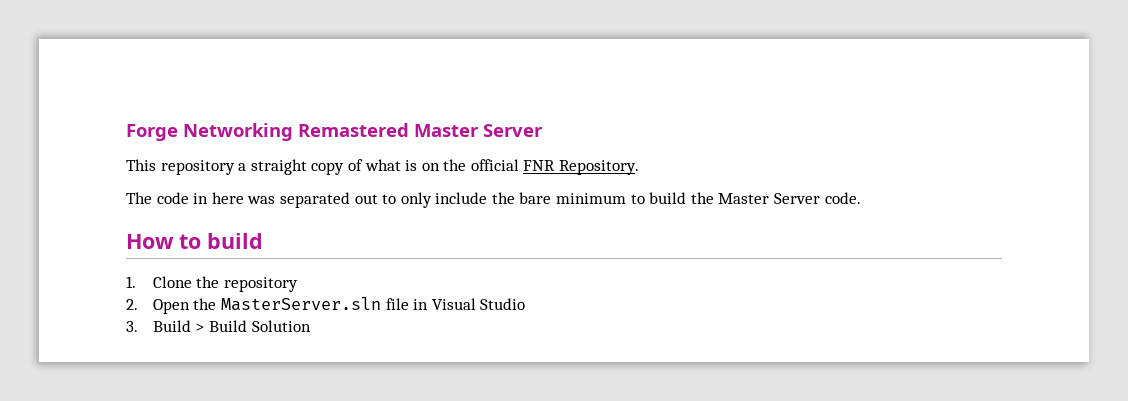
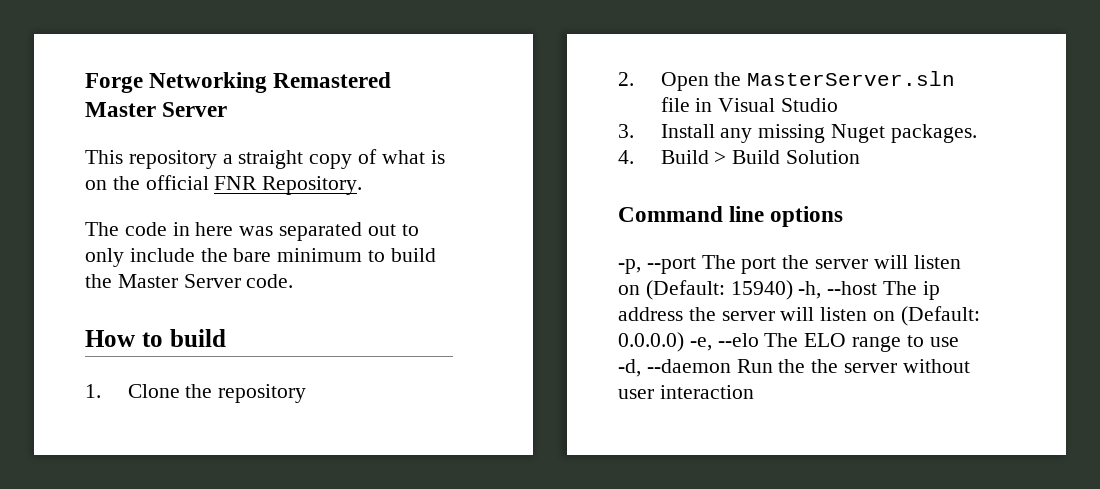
- 3. Build > Build Solution
+ 3. Install any missing Nuget packages.
+ 4. Build > Build Solution
+ Command line options
+ -p, --port The port the server will listen on (Default: 15940) -h, --host The ip address the server will listen on (Default: 0.0.0.0) -e, --elo The ELO range to use -d, --daemon Run the the server without user interaction

